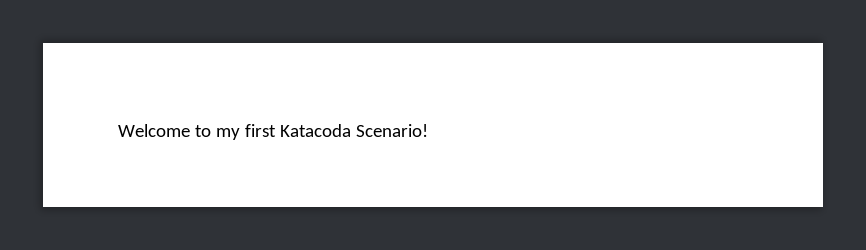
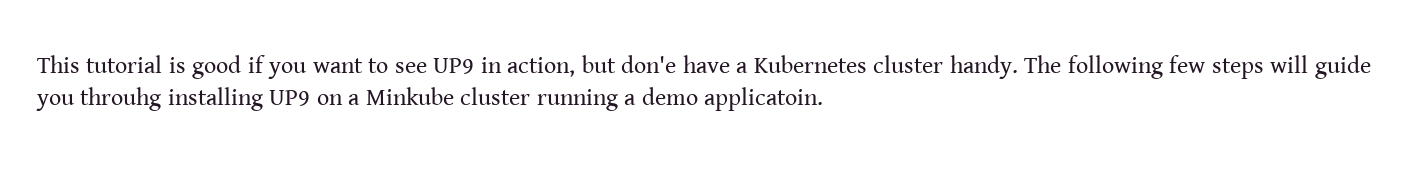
- Welcome to my first Katacoda Scenario!
+ This tutorial is good if you want to see UP9 in action, but don'e have a Kubernetes cluster handy. The following few steps will guide you throuhg installing UP9 on a Minkube cluster running a demo applicatoin.

